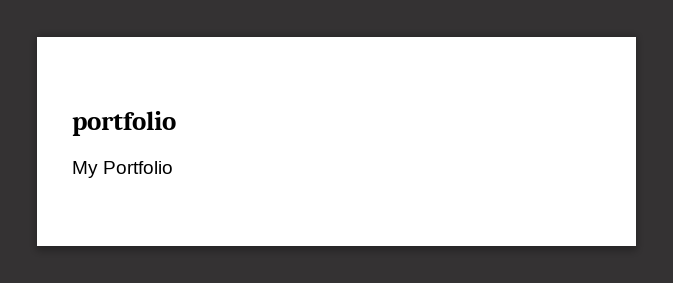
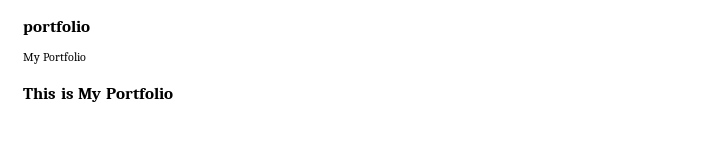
+ This is My Portfolio

